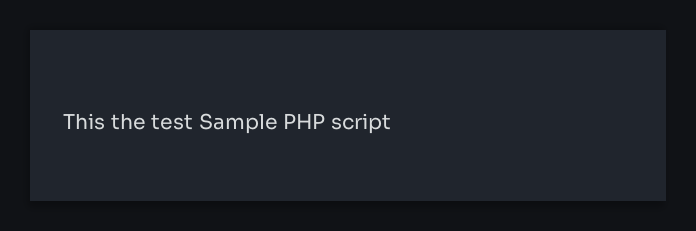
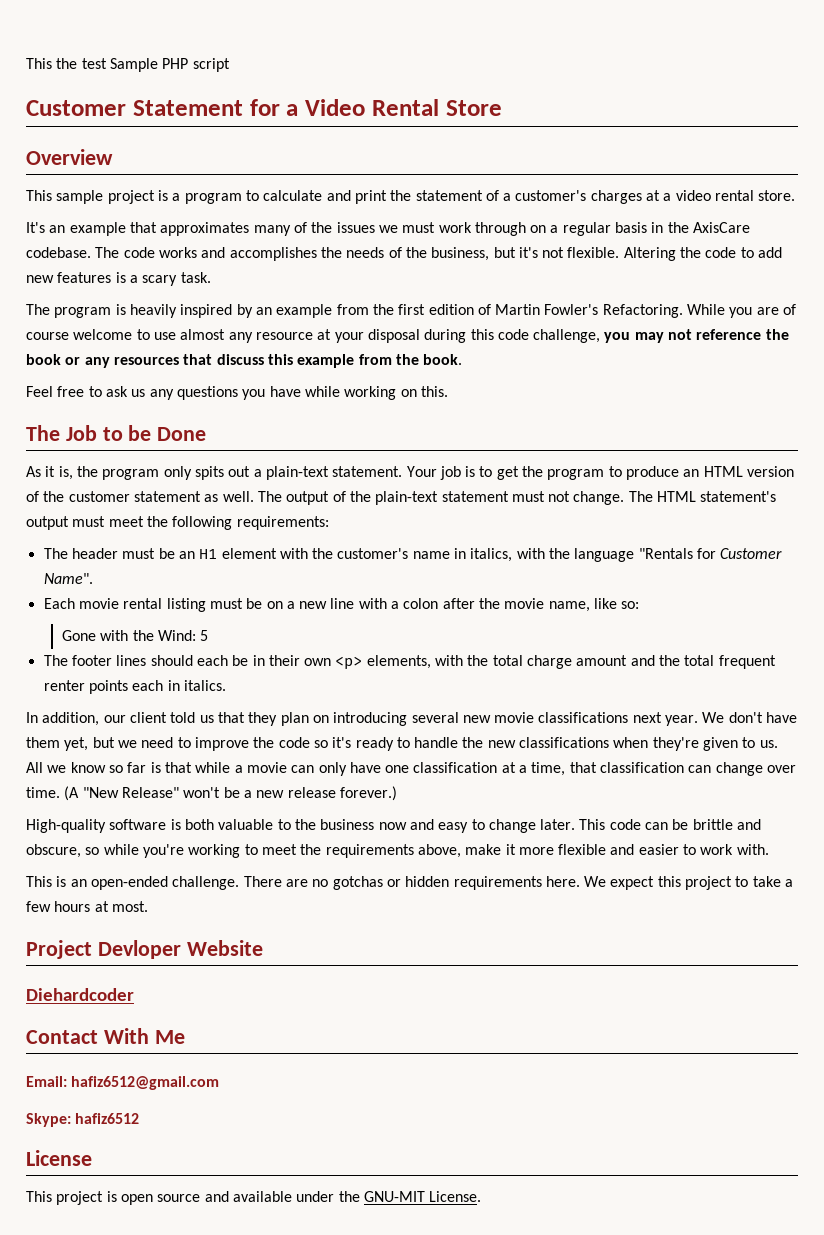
+ Customer Statement for a Video Rental Store
+ Overview
+ This sample project is a program to calculate and print the statement of a customer's charges at a video rental store.
+ It's an example that approximates many of the issues we must work through on a regular basis in the AxisCare codebase. The code works and accomplishes the needs of the business, but it's not flexible. Altering the code to add new features is a scary task.
+ The program is heavily inspired by an example from the first edition of Martin Fowler's Refactoring. While you are of course welcome to use almost any resource at your disposal during this code challenge, you may not reference the book or any resources that discuss this example from the book.
+ Feel free to ask us any questions you have while working on this.
+ The Job to be Done
+ As it is, the program only spits out a plain-text statement. Your job is to get the program to produce an HTML version of the customer statement as well. The output of the plain-text statement must not change. The HTML statement's output must meet the following requirements:
+ The header must be an H1 element with the customer's name in italics, with the language "Rentals for Customer Name".
+ Each movie rental listing must be on a new line with a colon after the movie name, like so:
+ Gone with the Wind: 5
+ The footer lines should each be in their own <p> elements, with the total charge amount and the total frequent renter points each in italics.
+ In addition, our client told us that they plan on introducing several new movie classifications next year. We don't have them yet, but we need to improve the code so it's ready to handle the new classifications when they're given to us. All we know so far is that while a movie can only have one classification at a time, that classification can change over time. (A "New Release" won't be a new release forever.)
+ High-quality software is both valuable to the business now and easy to change later. This code can be brittle and obscure, so while you're working to meet the requirements above, make it more flexible and easier to work with.
+ This is an open-ended challenge. There are no gotchas or hidden requirements here. We expect this project to take a few hours at most.
+ Project Devloper Website
+ Diehardcoder
+ Contact With Me
+ Email: hafiz6512@gmail.com
+ Skype: hafiz6512
+ License
+ This project is open source and available under the GNU-MIT License.

